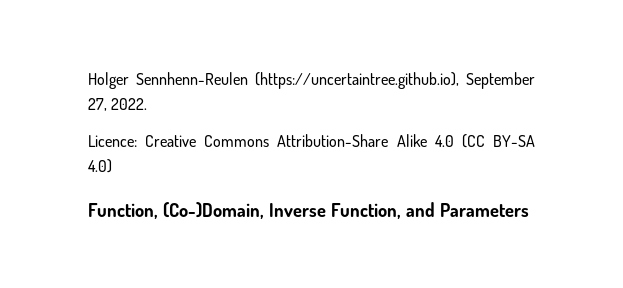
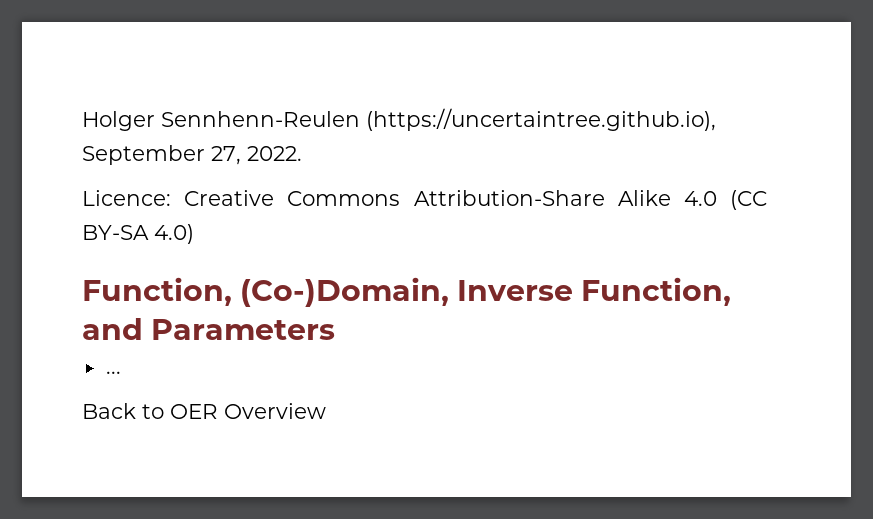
+ ...
+ Back to OER Overview

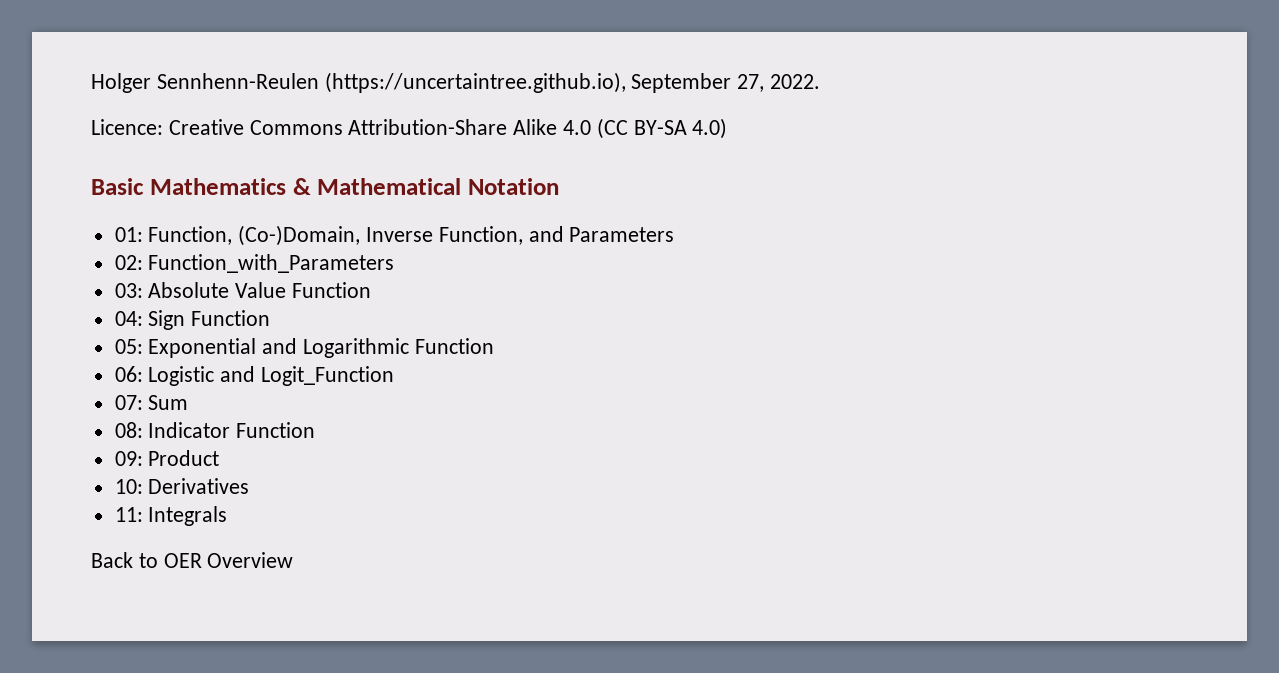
- Function, (Co-)Domain, Inverse Function, and Parameters
+ Basic Mathematics & Mathematical Notation
+ 01: Function, (Co-)Domain, Inverse Function, and Parameters
- ...
+ 02: Function_with_Parameters
+ 03: Absolute Value Function
+ 04: Sign Function
+ 05: Exponential and Logarithmic Function
+ 06: Logistic and Logit_Function
+ 07: Sum
+ 08: Indicator Function
+ 09: Product
+ 10: Derivatives
+ 11: Integrals

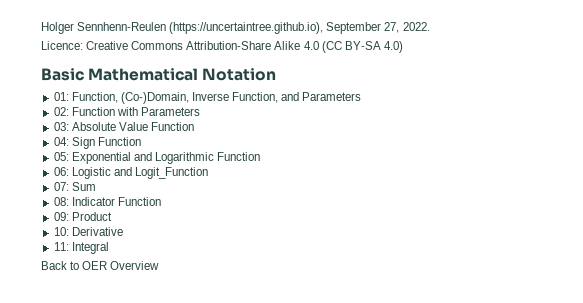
- Basic Mathematics & Mathematical Notation
+ Basic Mathematical Notation
- 02: Function_with_Parameters
+ 02: Function with Parameters
- 10: Derivatives
+ 10: Derivative
- 11: Integrals
+ 11: Integral

